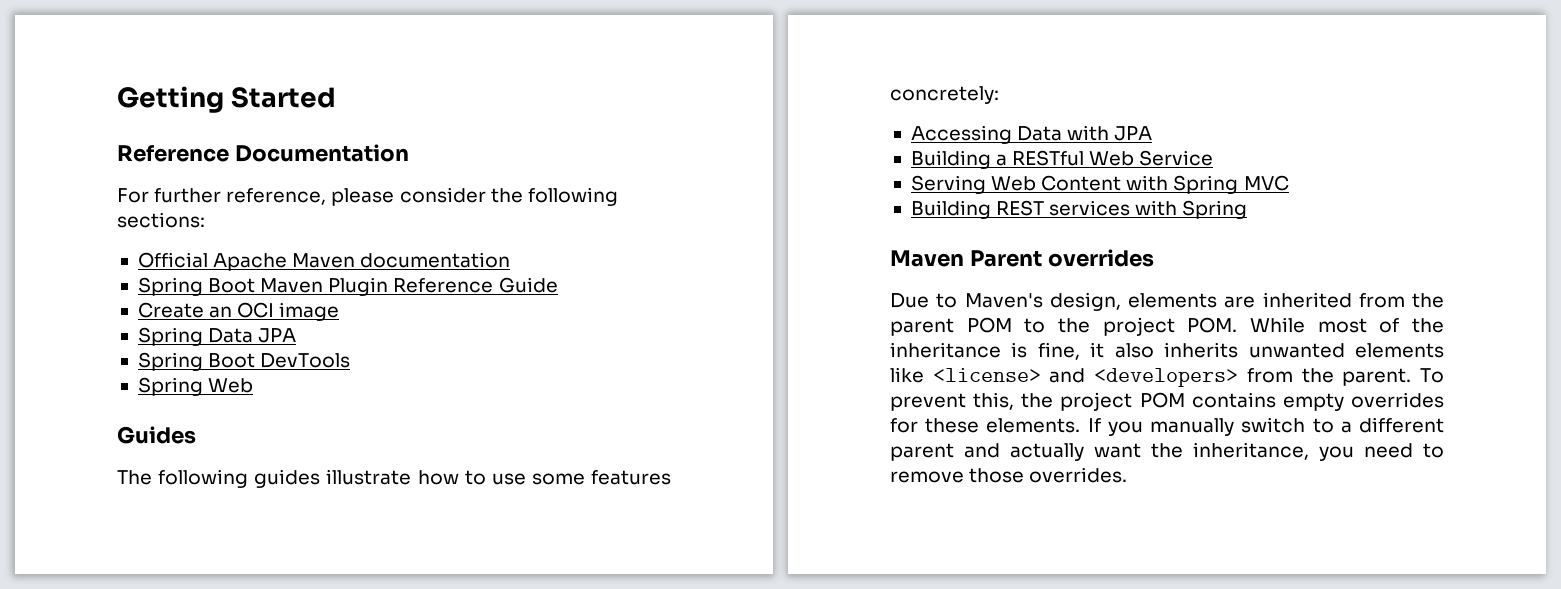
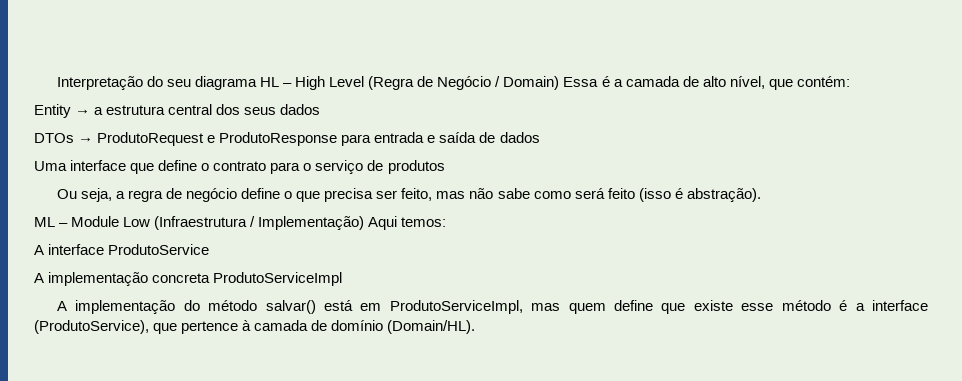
- Getting Started
- Reference Documentation
- For further reference, please consider the following sections:
- Official Apache Maven documentation
- Spring Boot Maven Plugin Reference Guide
- Create an OCI image
- Spring Data JPA
- Spring Boot DevTools
- Spring Web
- Guides
- The following guides illustrate how to use some features concretely:
- Accessing Data with JPA
- Building a RESTful Web Service
- Serving Web Content with Spring MVC
- Building REST services with Spring
- Maven Parent overrides
- Due to Maven's design, elements are inherited from the parent POM to the project POM. While most of the inheritance is fine, it also inherits unwanted elements like <license> and <developers> from the parent. To prevent this, the project POM contains empty overrides for these elements. If you manually switch to a different parent and actually want the inheritance, you need to remove those overrides.
+ Interpretação do seu diagrama HL – High Level (Regra de Negócio / Domain) Essa é a camada de alto nível, que contém:
+ Entity → a estrutura central dos seus dados
+ DTOs → ProdutoRequest e ProdutoResponse para entrada e saída de dados
+ Uma interface que define o contrato para o serviço de produtos
+ Ou seja, a regra de negócio define o que precisa ser feito, mas não sabe como será feito (isso é abstração).
+ ML – Module Low (Infraestrutura / Implementação) Aqui temos:
+ A interface ProdutoService
+ A implementação concreta ProdutoServiceImpl
+ A implementação do método salvar() está em ProdutoServiceImpl, mas quem define que existe esse método é a interface (ProdutoService), que pertence à camada de domínio (Domain/HL).

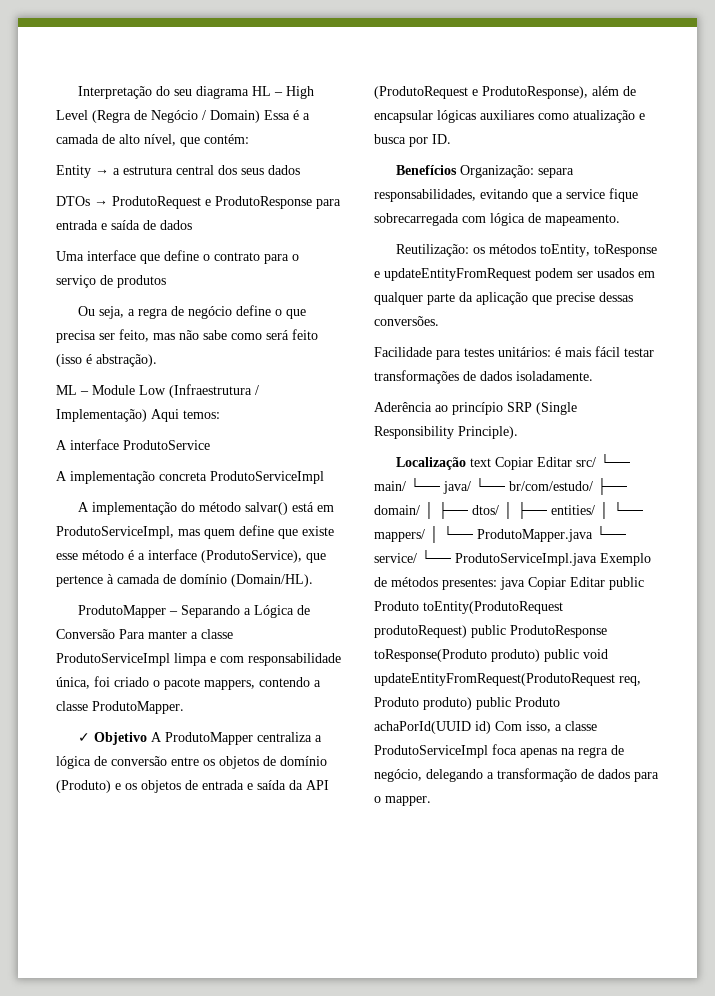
+ ProdutoMapper – Separando a Lógica de Conversão Para manter a classe ProdutoServiceImpl limpa e com responsabilidade única, foi criado o pacote mappers, contendo a classe ProdutoMapper.
+ ✓ Objetivo A ProdutoMapper centraliza a lógica de conversão entre os objetos de domínio (Produto) e os objetos de entrada e saída da API (ProdutoRequest e ProdutoResponse), além de encapsular lógicas auxiliares como atualização e busca por ID.
+ Benefícios Organização: separa responsabilidades, evitando que a service fique sobrecarregada com lógica de mapeamento.
+ Reutilização: os métodos toEntity, toResponse e updateEntityFromRequest podem ser usados em qualquer parte da aplicação que precise dessas conversões.
+ Facilidade para testes unitários: é mais fácil testar transformações de dados isoladamente.
+ Aderência ao princípio SRP (Single Responsibility Principle).
+ Localização text Copiar Editar src/ └── main/ └── java/ └── br/com/estudo/ ├── domain/ │ ├── dtos/ │ ├── entities/ │ └── mappers/ │ └── ProdutoMapper.java └── service/ └── ProdutoServiceImpl.java Exemplo de métodos presentes: java Copiar Editar public Produto toEntity(ProdutoRequest produtoRequest) public ProdutoResponse toResponse(Produto produto) public void updateEntityFromRequest(ProdutoRequest req, Produto produto) public Produto achaPorId(UUID id) Com isso, a classe ProdutoServiceImpl foca apenas na regra de negócio, delegando a transformação de dados para o mapper.

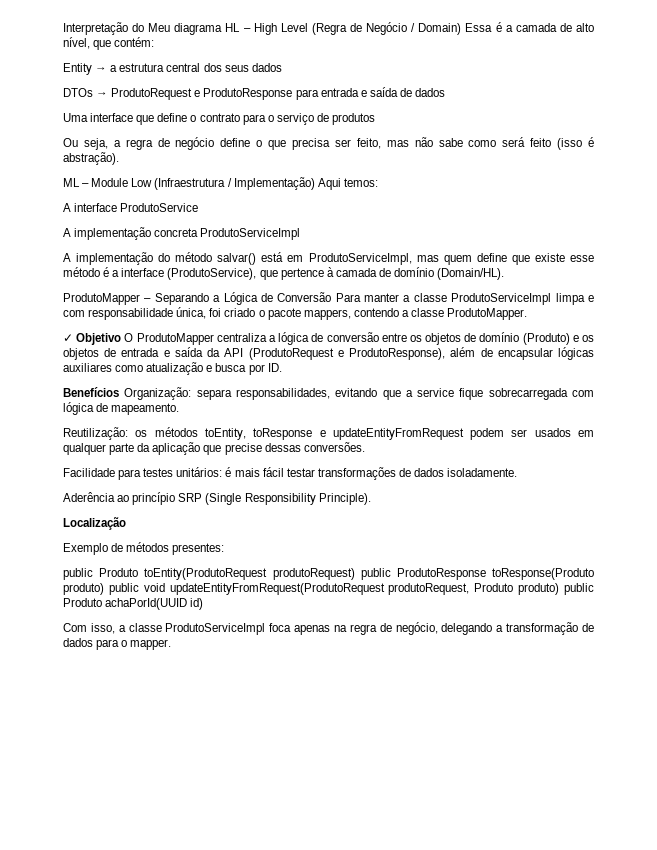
- Interpretação do seu diagrama HL – High Level (Regra de Negócio / Domain) Essa é a camada de alto nível, que contém:
+ Interpretação do Meu diagrama HL – High Level (Regra de Negócio / Domain) Essa é a camada de alto nível, que contém:
- ✓ Objetivo A ProdutoMapper centraliza a lógica de conversão entre os objetos de domínio (Produto) e os objetos de entrada e saída da API (ProdutoRequest e ProdutoResponse), além de encapsular lógicas auxiliares como atualização e busca por ID.
+ ✓ Objetivo O ProdutoMapper centraliza a lógica de conversão entre os objetos de domínio (Produto) e os objetos de entrada e saída da API (ProdutoRequest e ProdutoResponse), além de encapsular lógicas auxiliares como atualização e busca por ID.
- Localização text Copiar Editar src/ └── main/ └── java/ └── br/com/estudo/ ├── domain/ │ ├── dtos/ │ ├── entities/ │ └── mappers/ │ └── ProdutoMapper.java └── service/ └── ProdutoServiceImpl.java Exemplo de métodos presentes: java Copiar Editar public Produto toEntity(ProdutoRequest produtoRequest) public ProdutoResponse toResponse(Produto produto) public void updateEntityFromRequest(ProdutoRequest req, Produto produto) public Produto achaPorId(UUID id) Com isso, a classe ProdutoServiceImpl foca apenas na regra de negócio, delegando a transformação de dados para o mapper.
+ Localização
+ Exemplo de métodos presentes:
+ public Produto toEntity(ProdutoRequest produtoRequest) public ProdutoResponse toResponse(Produto produto) public void updateEntityFromRequest(ProdutoRequest produtoRequest, Produto produto) public Produto achaPorId(UUID id)
+ Com isso, a classe ProdutoServiceImpl foca apenas na regra de negócio, delegando a transformação de dados para o mapper.

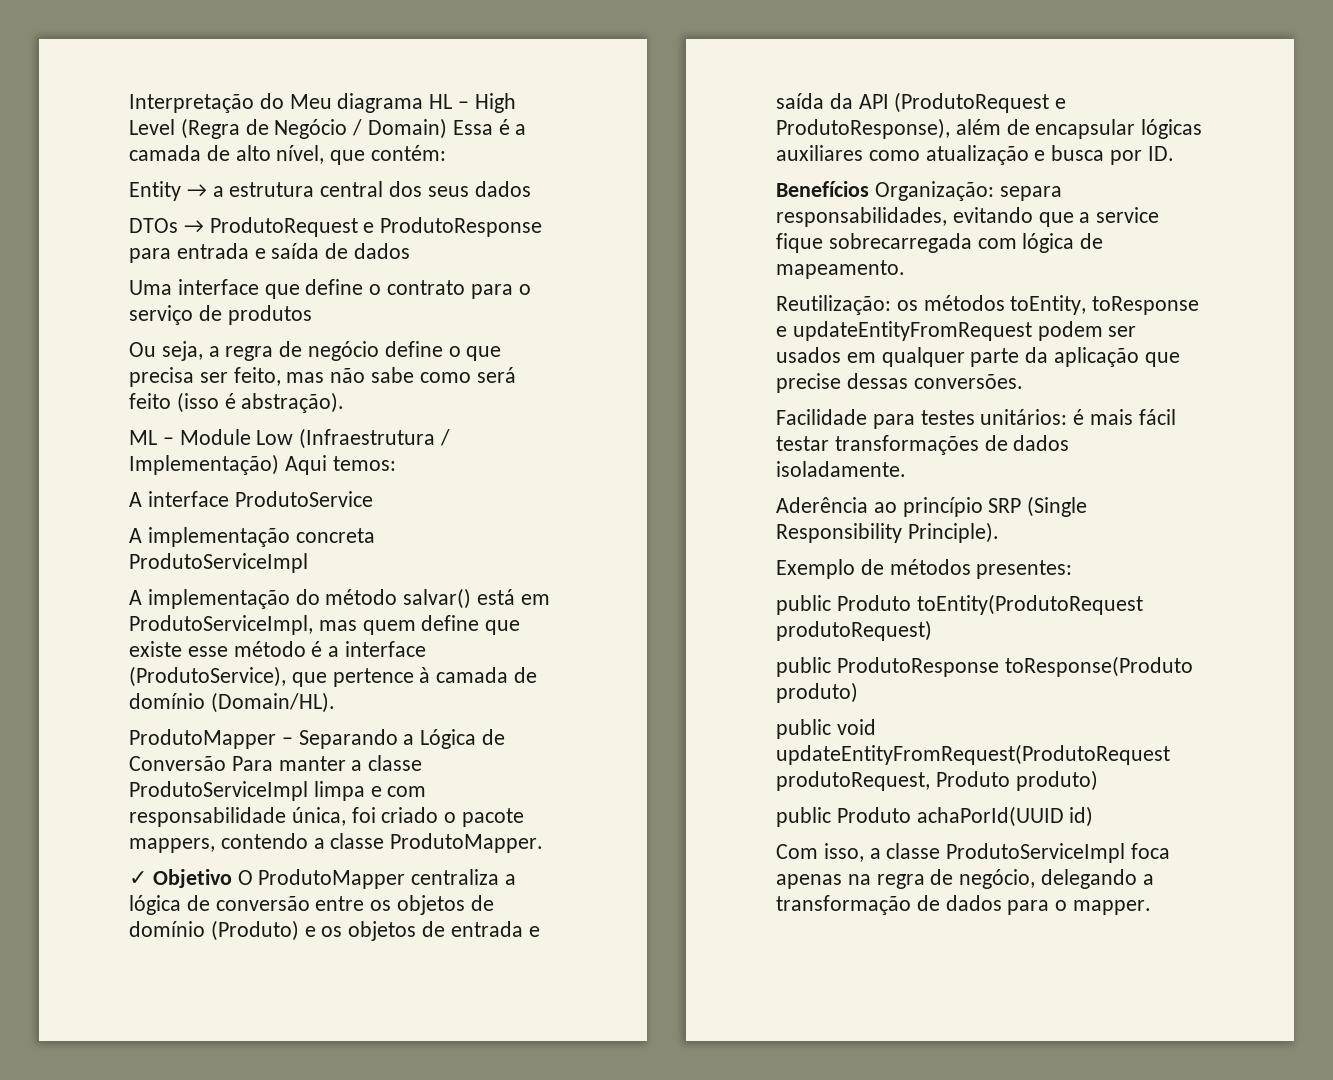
- Localização
- public Produto toEntity(ProdutoRequest produtoRequest) public ProdutoResponse toResponse(Produto produto) public void updateEntityFromRequest(ProdutoRequest produtoRequest, Produto produto) public Produto achaPorId(UUID id)
+ public Produto toEntity(ProdutoRequest produtoRequest)
+ public ProdutoResponse toResponse(Produto produto)
+ public void updateEntityFromRequest(ProdutoRequest produtoRequest, Produto produto)
+ public Produto achaPorId(UUID id)

